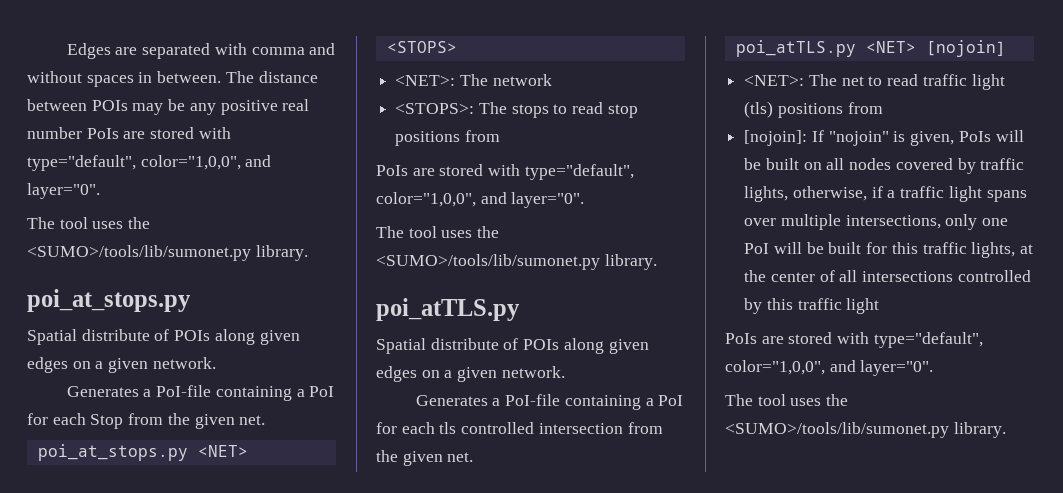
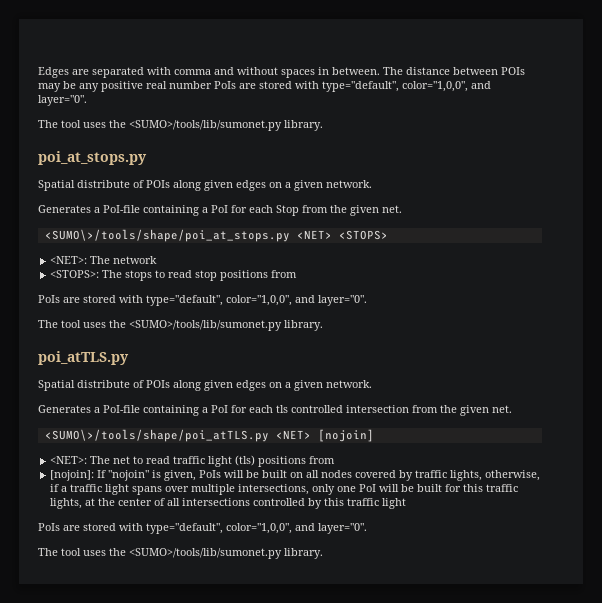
- poi_at_stops.py <NET> <STOPS>
+ <SUMO\>/tools/shape/poi_at_stops.py <NET> <STOPS>
- poi_atTLS.py <NET> [nojoin]
+ <SUMO\>/tools/shape/poi_atTLS.py <NET> [nojoin]

